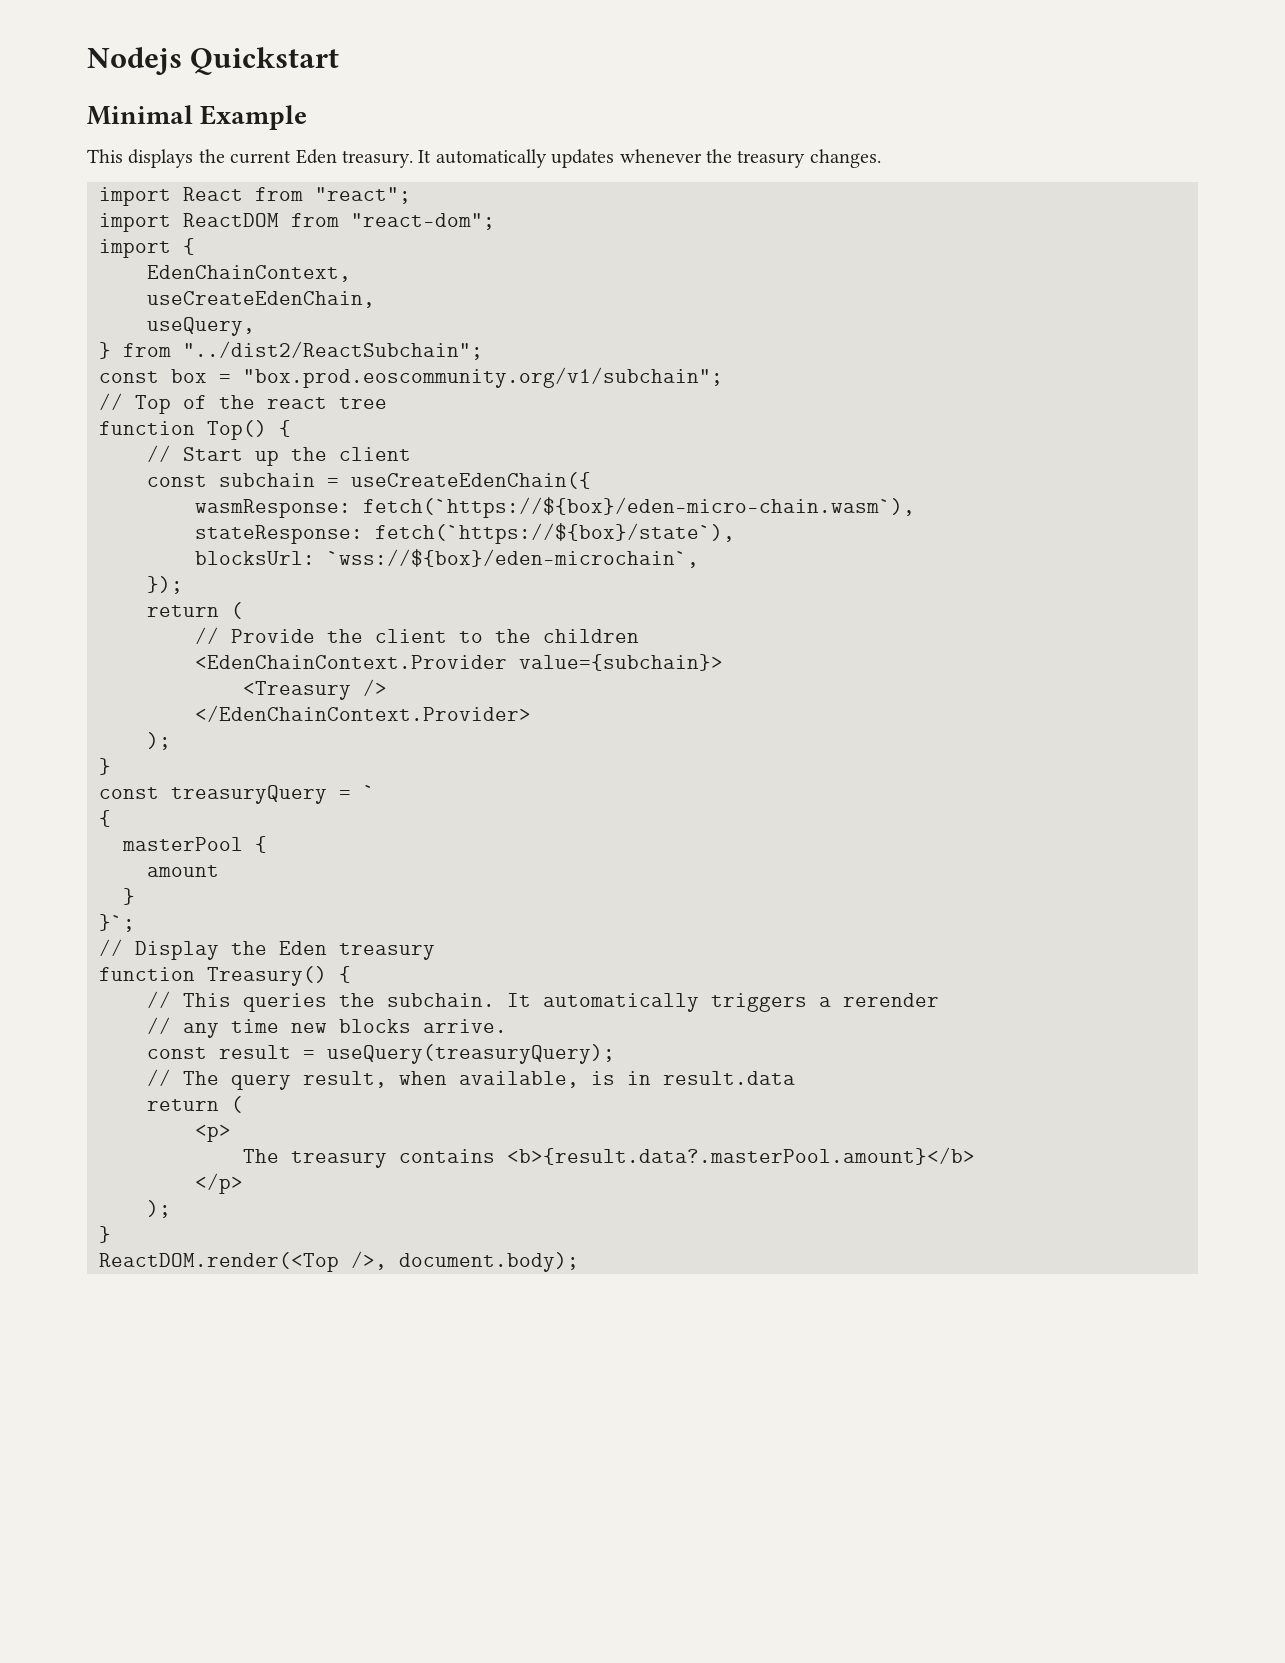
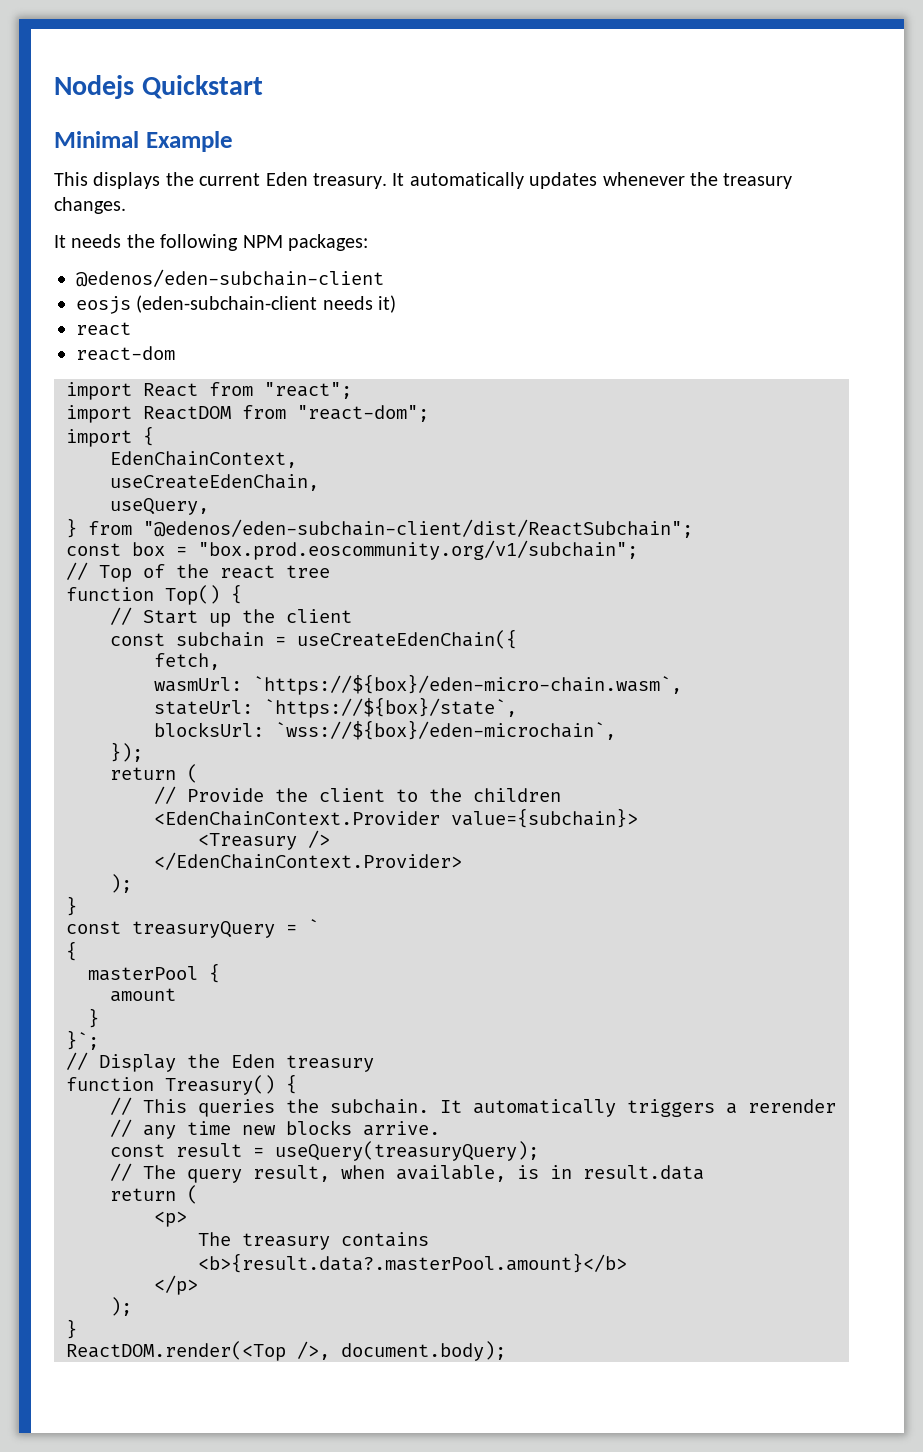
+ It needs the following NPM packages:
+ @edenos/eden-subchain-client
+ eosjs (eden-subchain-client needs it)
+ react
+ react-dom
- } from "../dist2/ReactSubchain";
+ } from "@edenos/eden-subchain-client/dist/ReactSubchain";
- wasmResponse: fetch(`https://${box}/eden-micro-chain.wasm`),
- stateResponse: fetch(`https://${box}/state`),
+ fetch,
+ wasmUrl: `https://${box}/eden-micro-chain.wasm`,
+ stateUrl: `https://${box}/state`,

